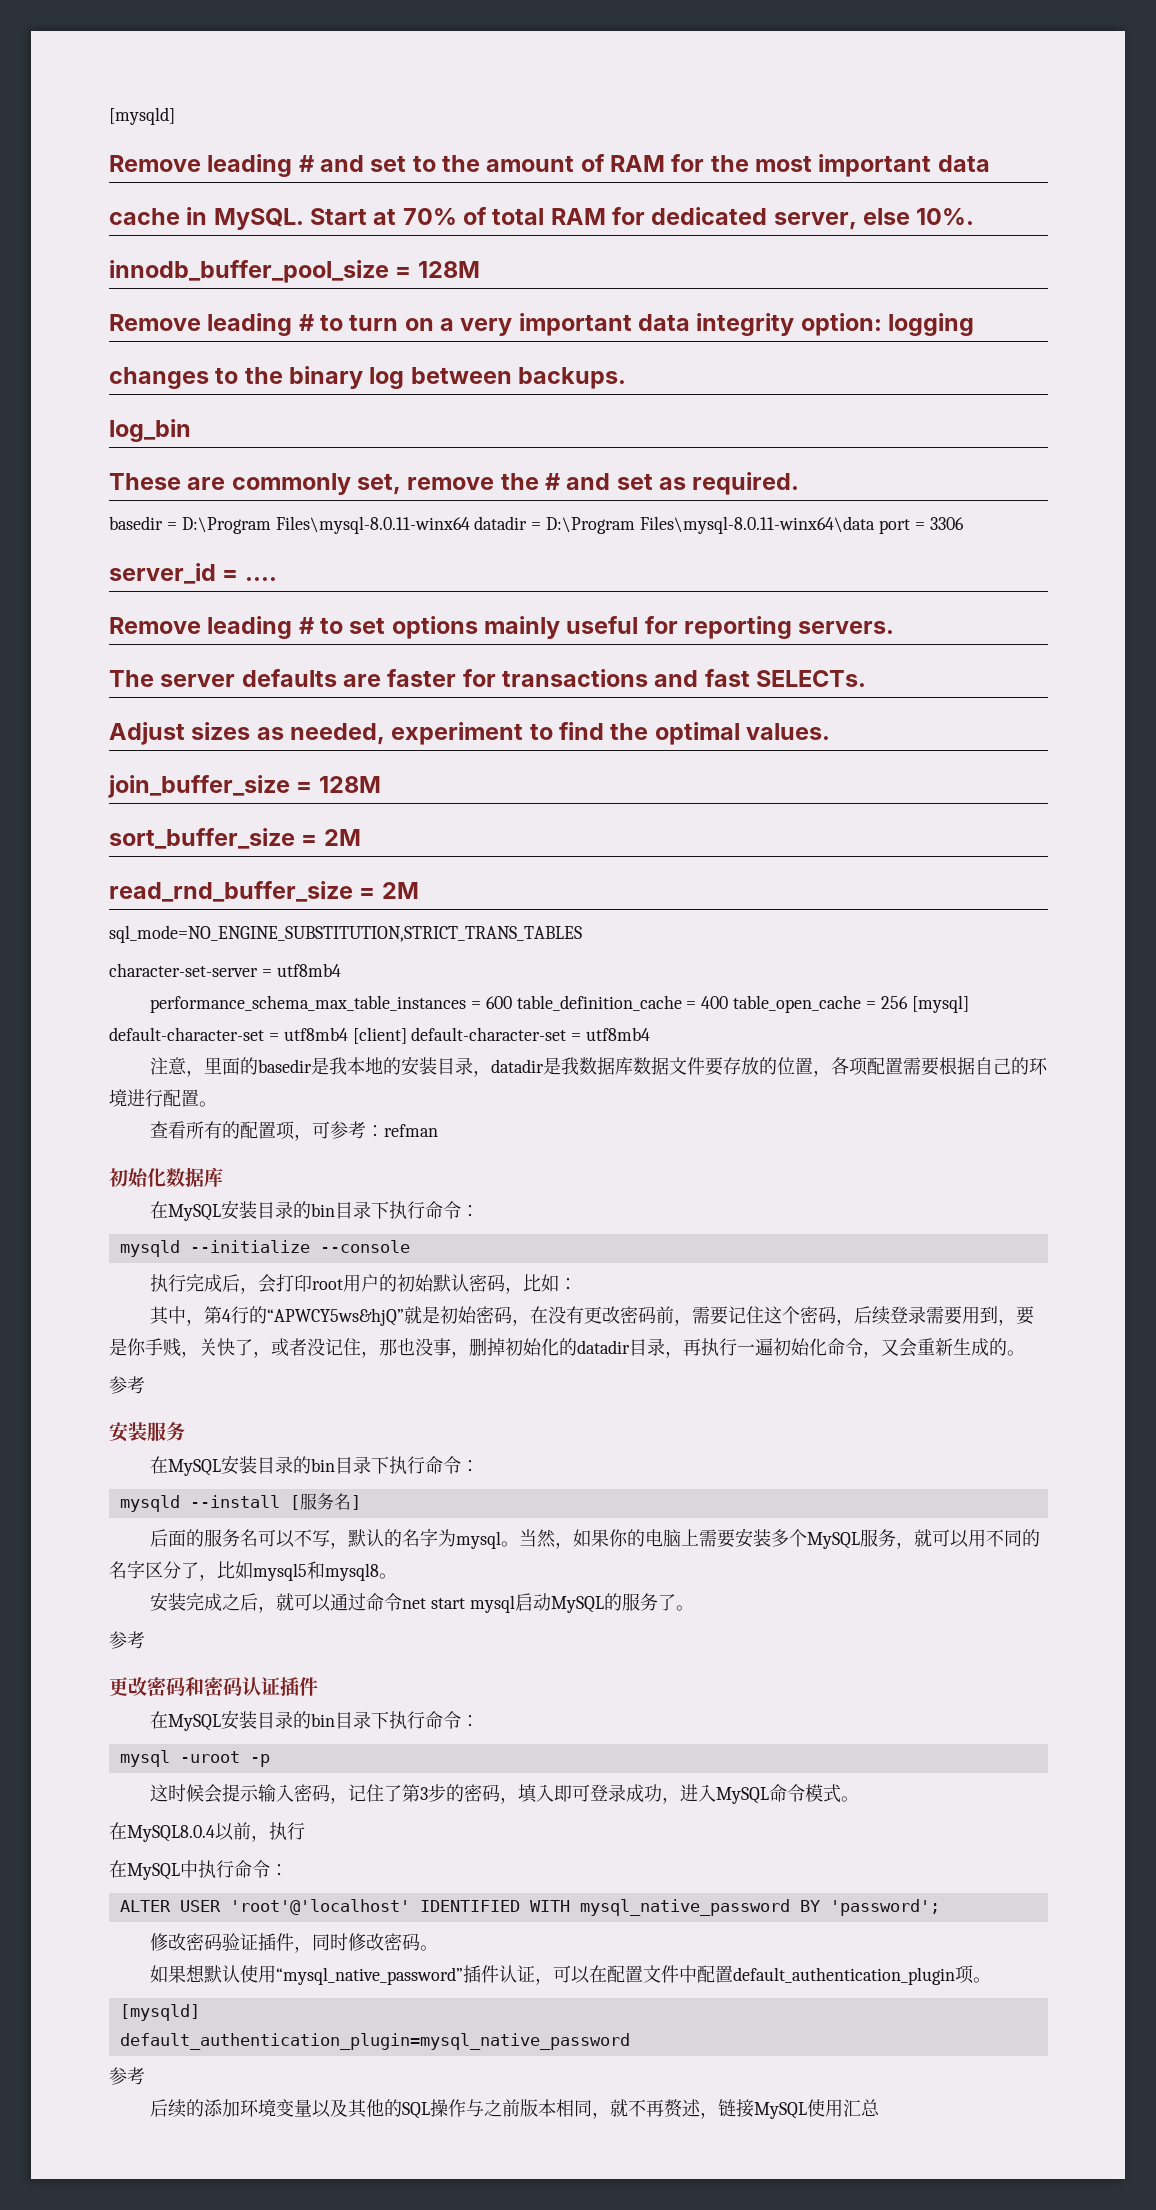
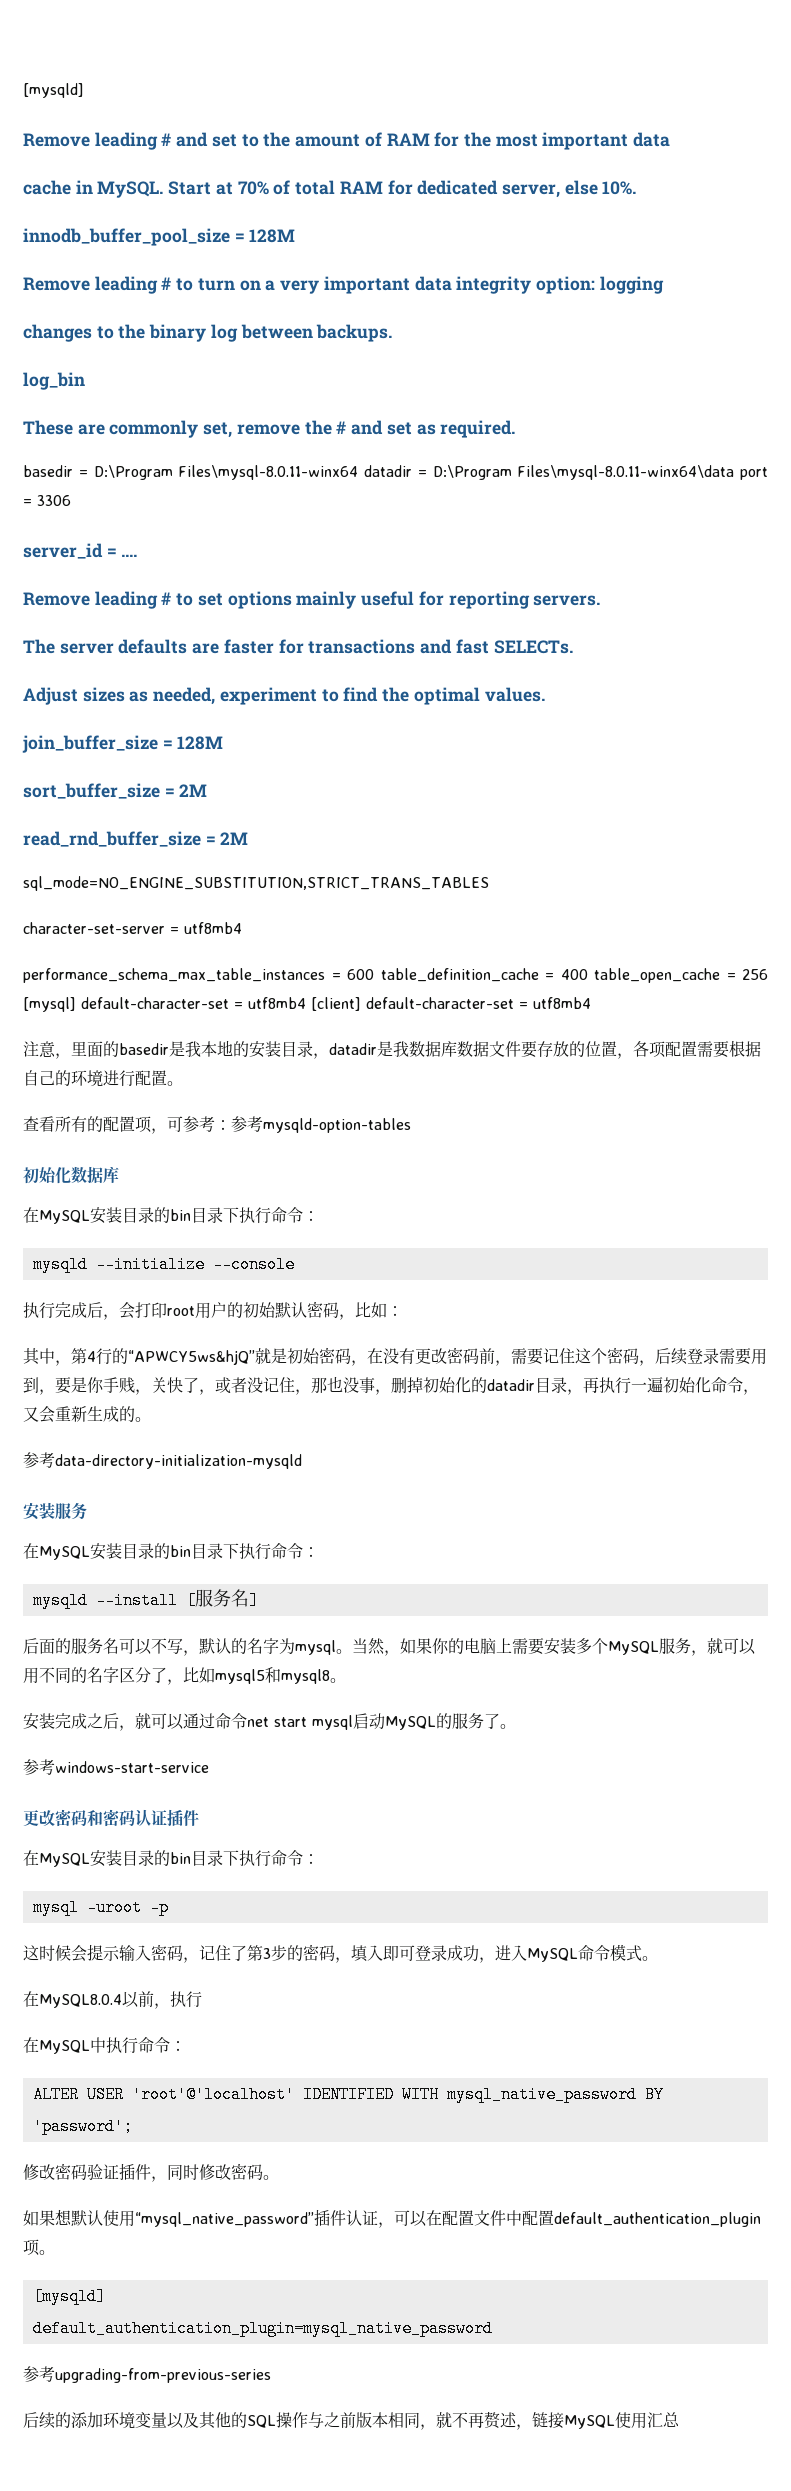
- 查看所有的配置项，可参考：refman
+ 查看所有的配置项，可参考：参考mysqld-option-tables
  其中，第4行的“APWCY5ws&hjQ”就是初始密码，在没有更改密码前，需要记住这个密码，后续登录需要用到，要是你手贱，关快了，或者没记住，那也没事，删掉初始化的datadir目录，再执行一遍初始化命令，又会重新生成的。
- 参考
+ 参考data-directory-initialization-mysqld
  安装完成之后，就可以通过命令net start mysql启动MySQL的服务了。
- 参考
+ 参考windows-start-service
  default_authentication_plugin=mysql_native_password
- 参考
+ 参考upgrading-from-previous-series

